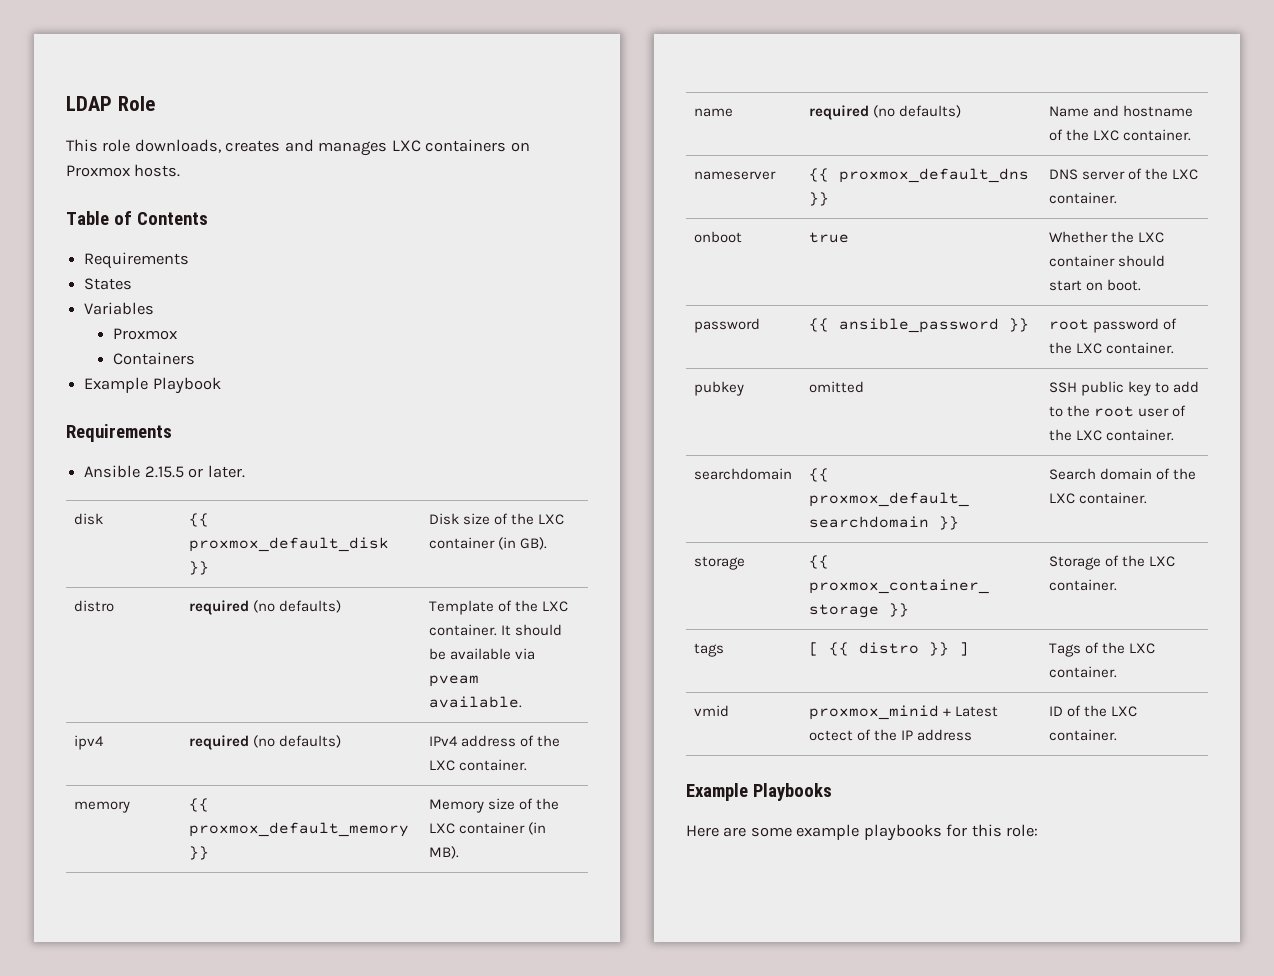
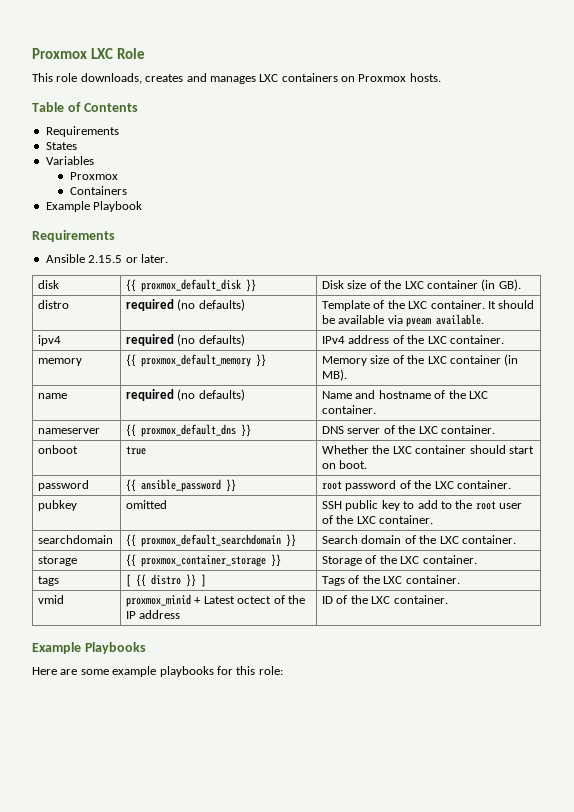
- LDAP Role
+ Proxmox LXC Role

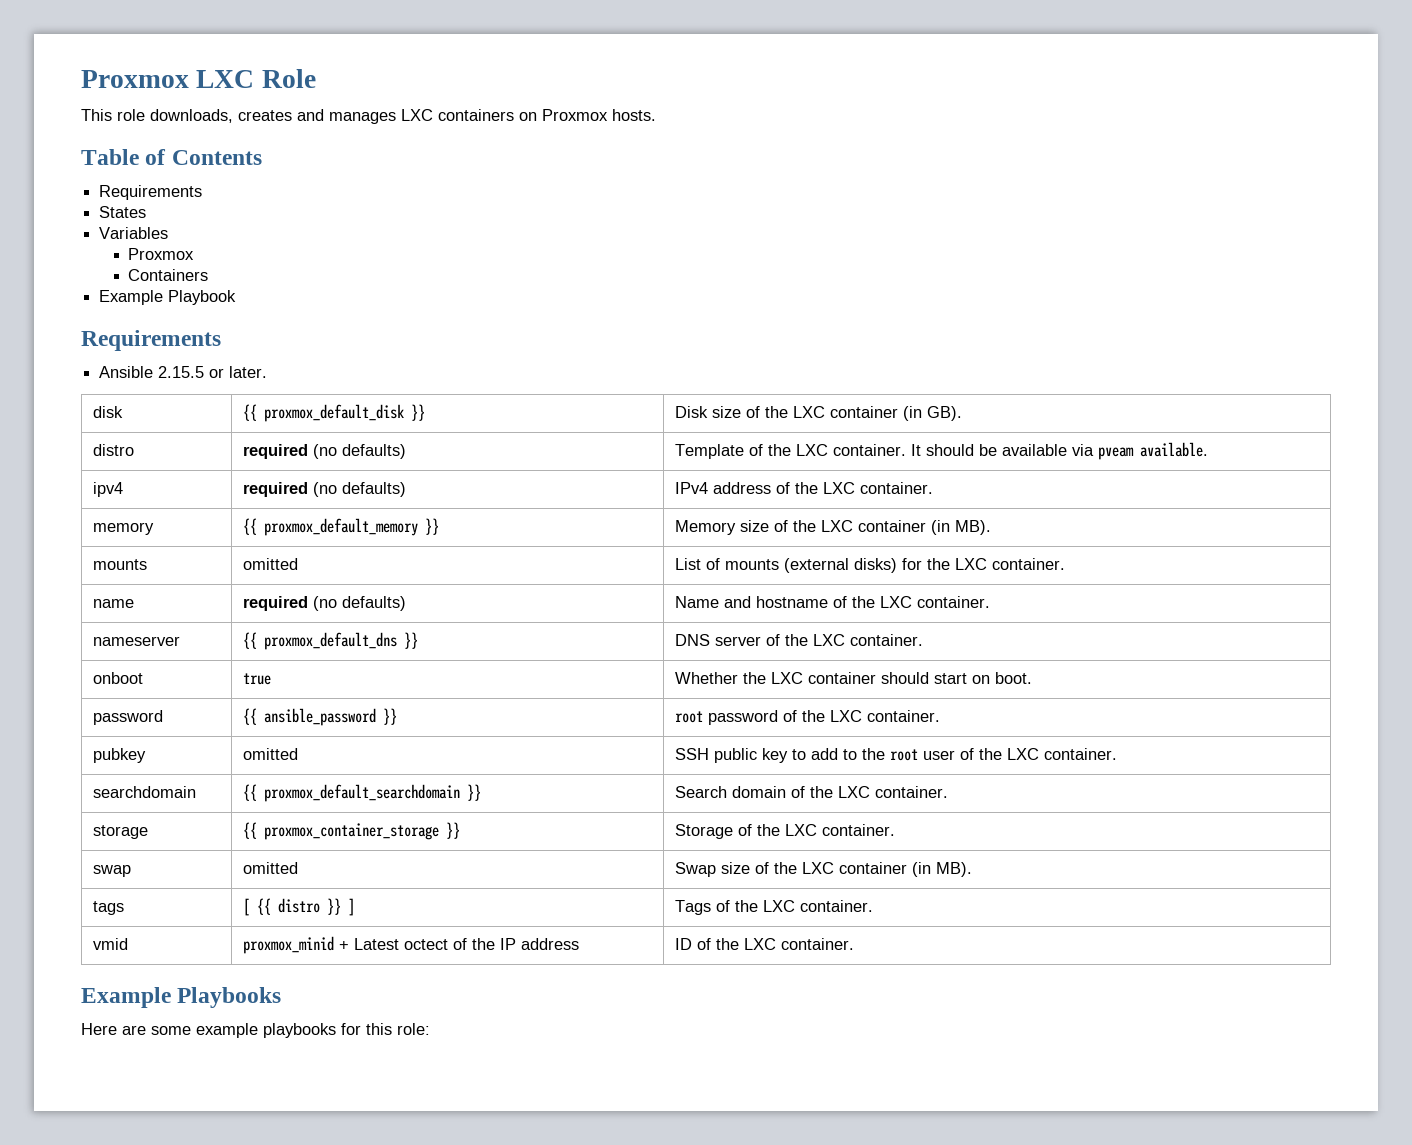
+ mounts | omitted | List of mounts (external disks) for the LXC container.
+ swap | omitted | Swap size of the LXC container (in MB).

